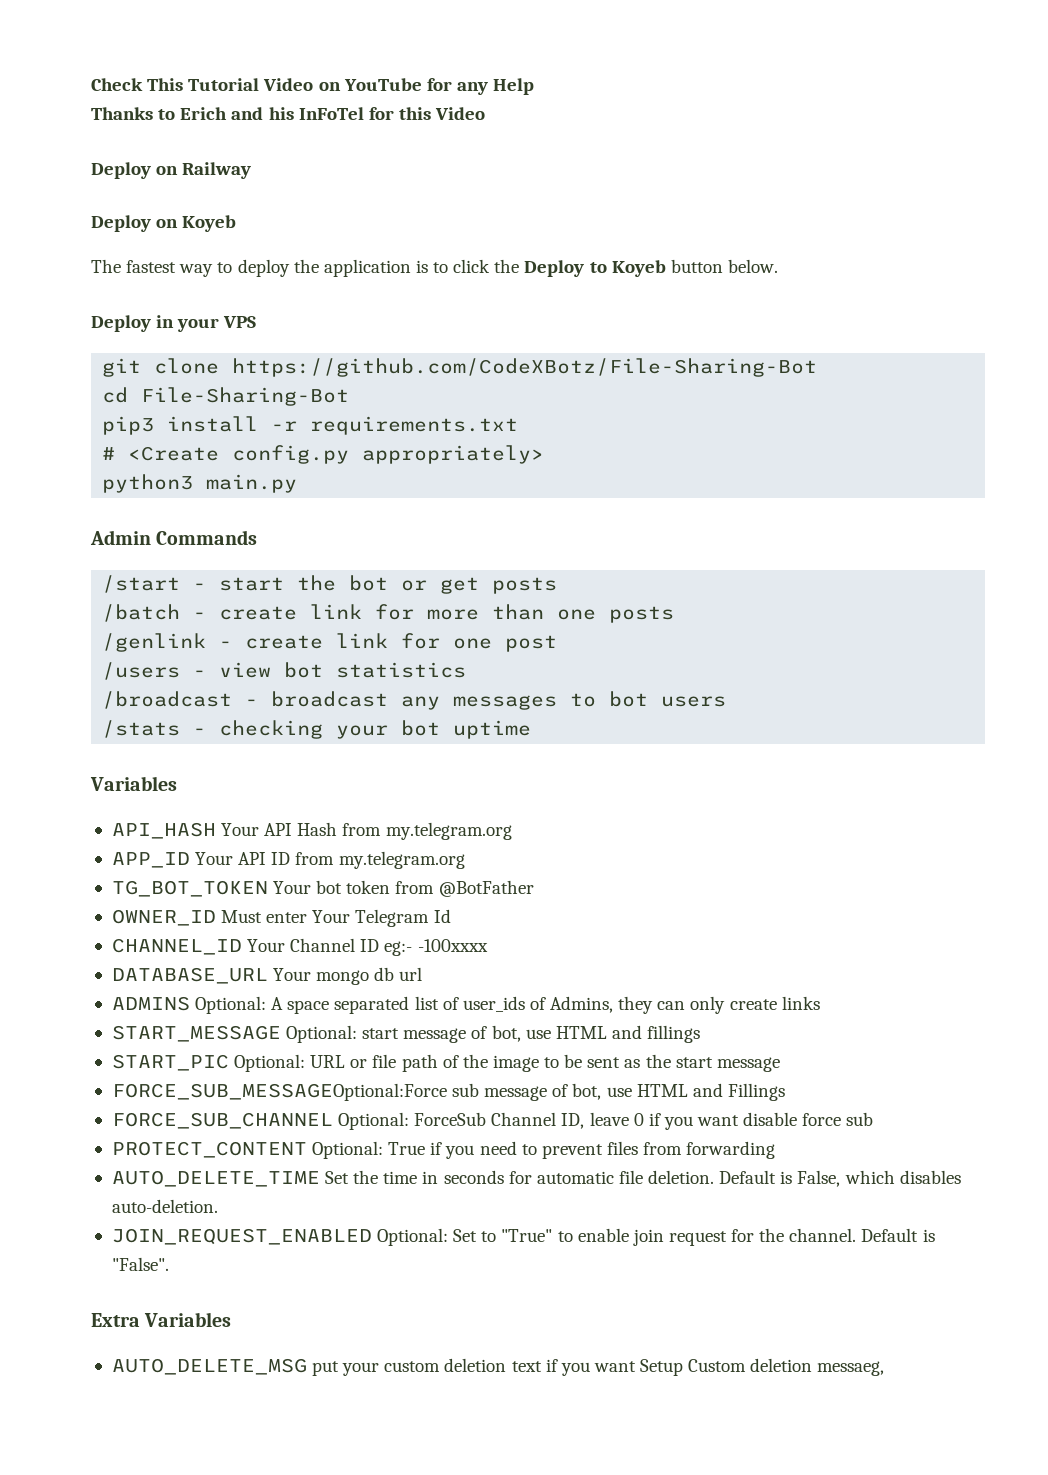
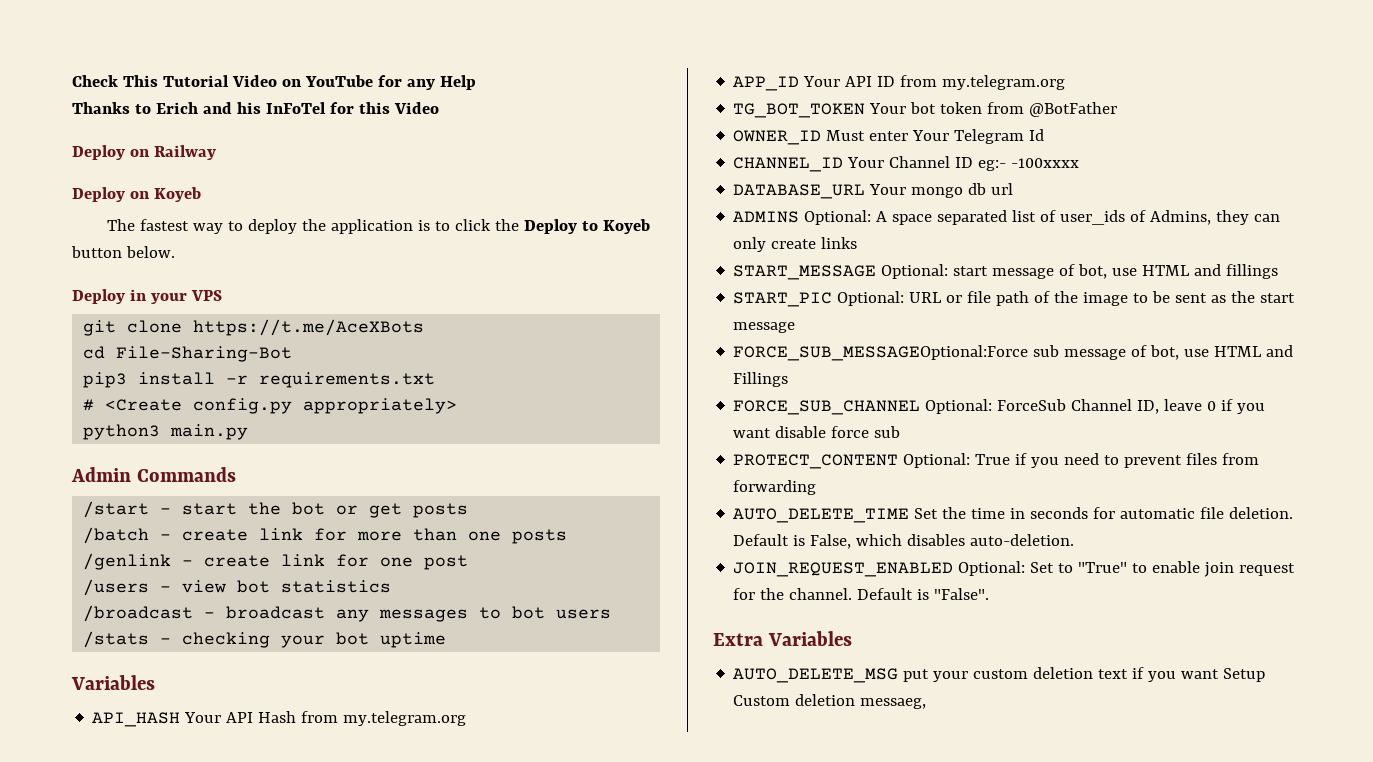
- git clone https://github.com/CodeXBotz/File-Sharing-Bot
+ git clone https://t.me/AceXBots

